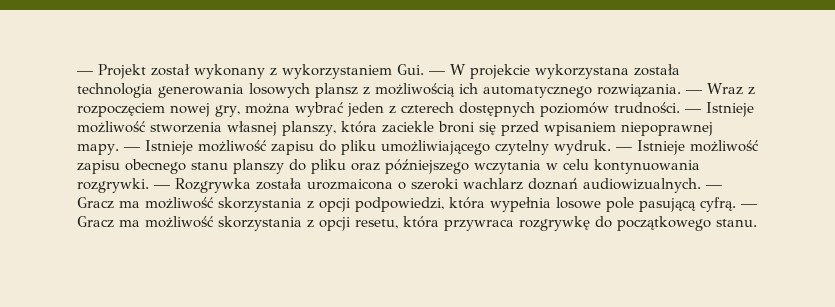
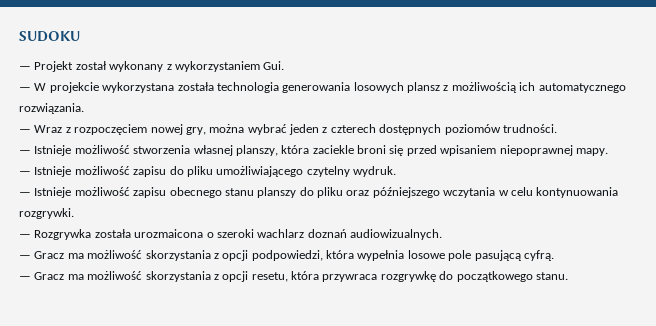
+ SUDOKU
- — Projekt został wykonany z wykorzystaniem Gui. — W projekcie wykorzystana została technologia generowania losowych plansz z możliwością ich automatycznego rozwiązania. — Wraz z rozpoczęciem nowej gry, można wybrać jeden z czterech dostępnych poziomów trudności. — Istnieje możliwość stworzenia własnej planszy, która zaciekle broni się przed wpisaniem niepoprawnej mapy. — Istnieje możliwość zapisu do pliku umożliwiającego czytelny wydruk. — Istnieje możliwość zapisu obecnego stanu planszy do pliku oraz późniejszego wczytania w celu kontynuowania rozgrywki. — Rozgrywka została urozmaicona o szeroki wachlarz doznań audiowizualnych. — Gracz ma możliwość skorzystania z opcji podpowiedzi, która wypełnia losowe pole pasującą cyfrą. — Gracz ma możliwość skorzystania z opcji resetu, która przywraca rozgrywkę do początkowego stanu.
+ — Projekt został wykonany z wykorzystaniem Gui.
+ — W projekcie wykorzystana została technologia generowania losowych plansz z możliwością ich automatycznego rozwiązania.
+ — Wraz z rozpoczęciem nowej gry, można wybrać jeden z czterech dostępnych poziomów trudności.
+ — Istnieje możliwość stworzenia własnej planszy, która zaciekle broni się przed wpisaniem niepoprawnej mapy.
+ — Istnieje możliwość zapisu do pliku umożliwiającego czytelny wydruk.
+ — Istnieje możliwość zapisu obecnego stanu planszy do pliku oraz późniejszego wczytania w celu kontynuowania rozgrywki.
+ — Rozgrywka została urozmaicona o szeroki wachlarz doznań audiowizualnych.
+ — Gracz ma możliwość skorzystania z opcji podpowiedzi, która wypełnia losowe pole pasującą cyfrą.
+ — Gracz ma możliwość skorzystania z opcji resetu, która przywraca rozgrywkę do początkowego stanu.

